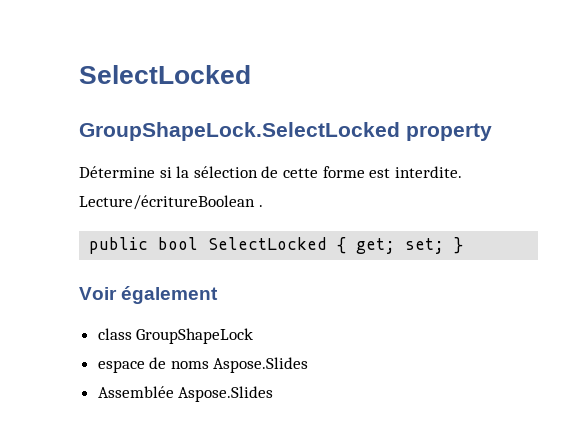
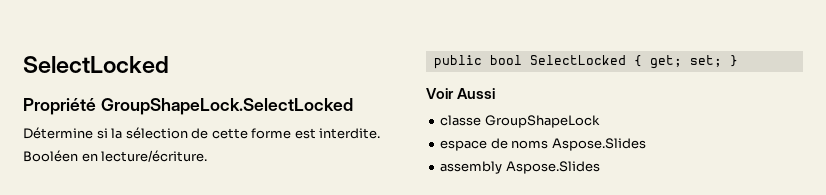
- GroupShapeLock.SelectLocked property
+ Propriété GroupShapeLock.SelectLocked
- Lecture/écritureBoolean .
+ Booléen en lecture/écriture.
- Voir également
- class GroupShapeLock
+ Voir Aussi
+ classe GroupShapeLock
- Assemblée Aspose.Slides
+ assembly Aspose.Slides

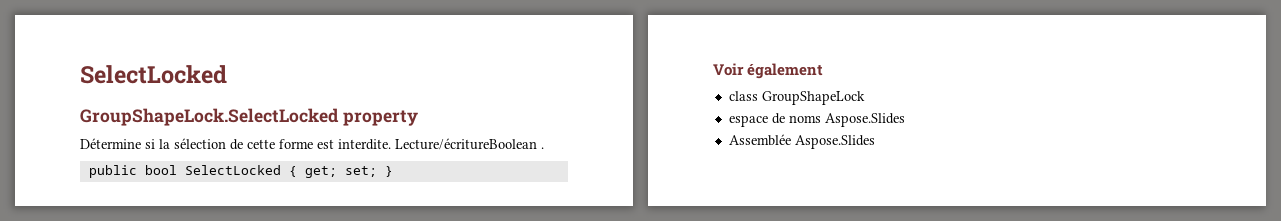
- Propriété GroupShapeLock.SelectLocked
+ GroupShapeLock.SelectLocked property
- Booléen en lecture/écriture.
+ Lecture/écritureBoolean .
- Voir Aussi
- classe GroupShapeLock
+ Voir également
+ class GroupShapeLock
- assembly Aspose.Slides
+ Assemblée Aspose.Slides

